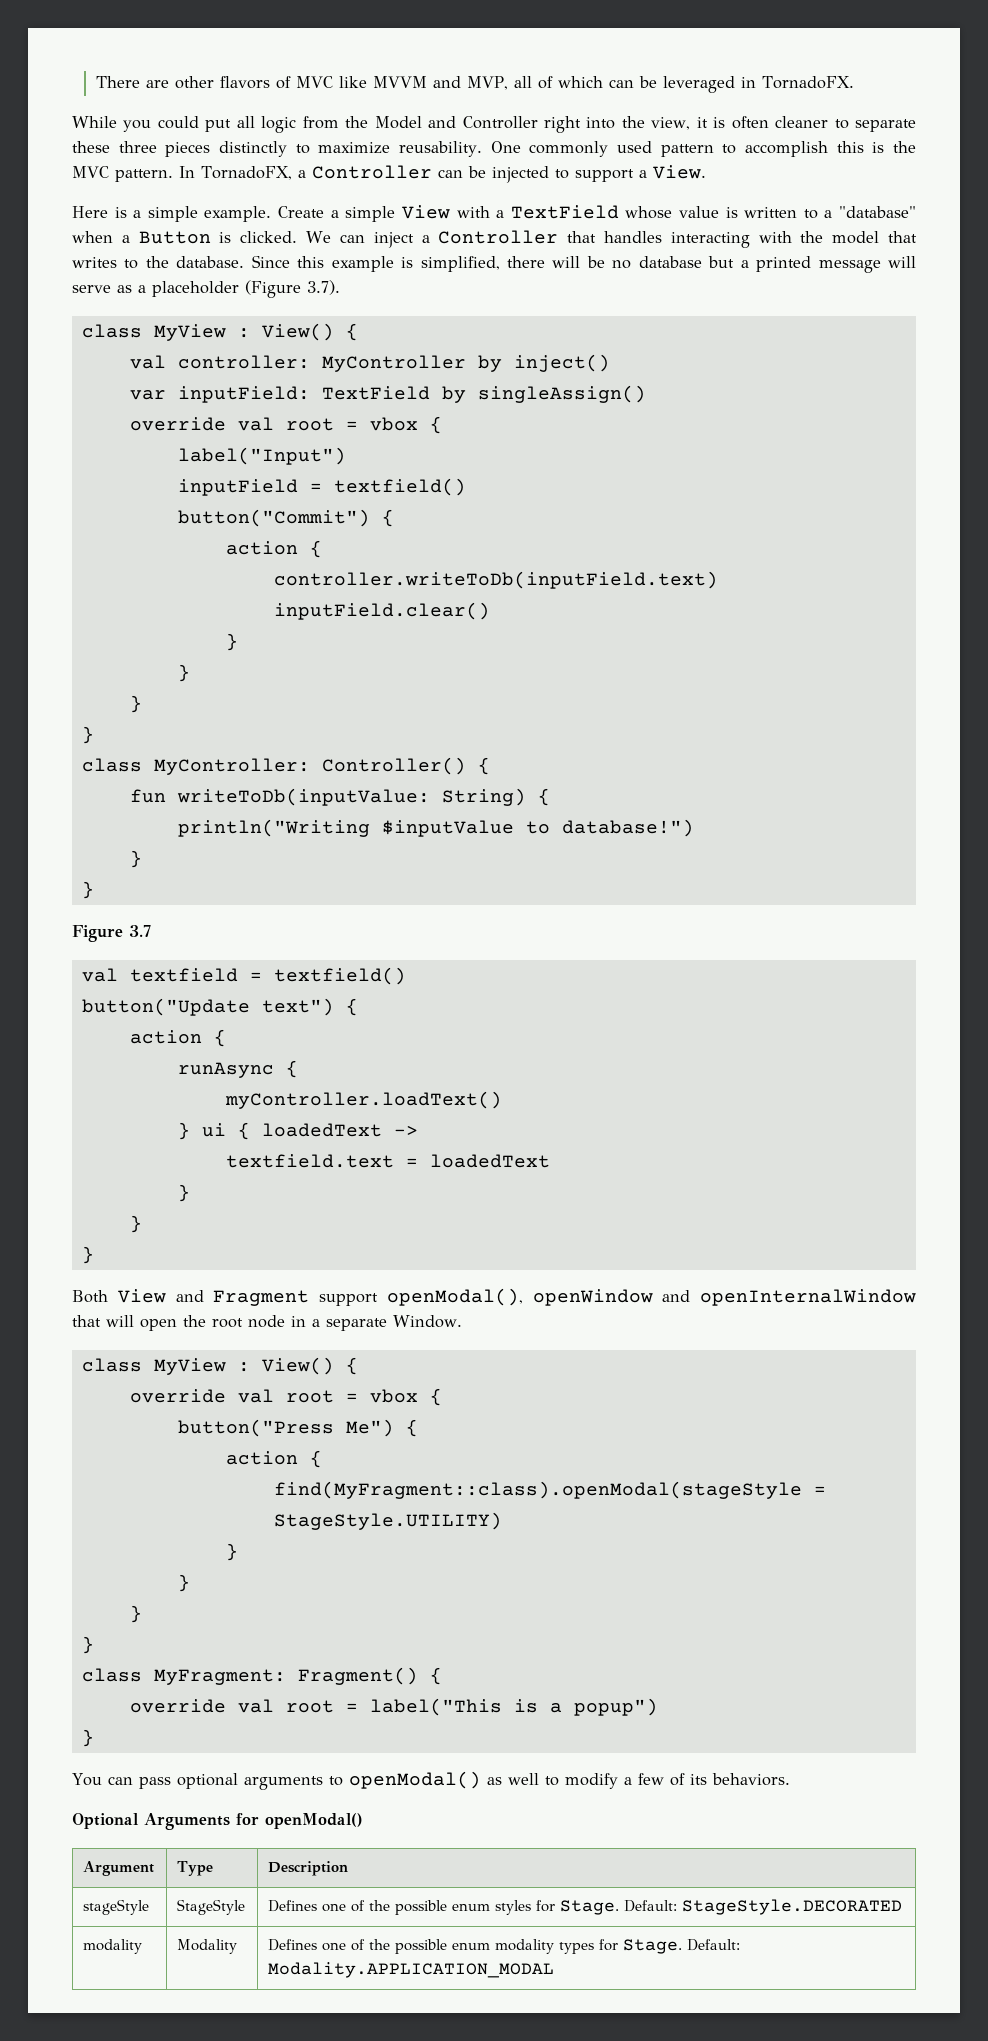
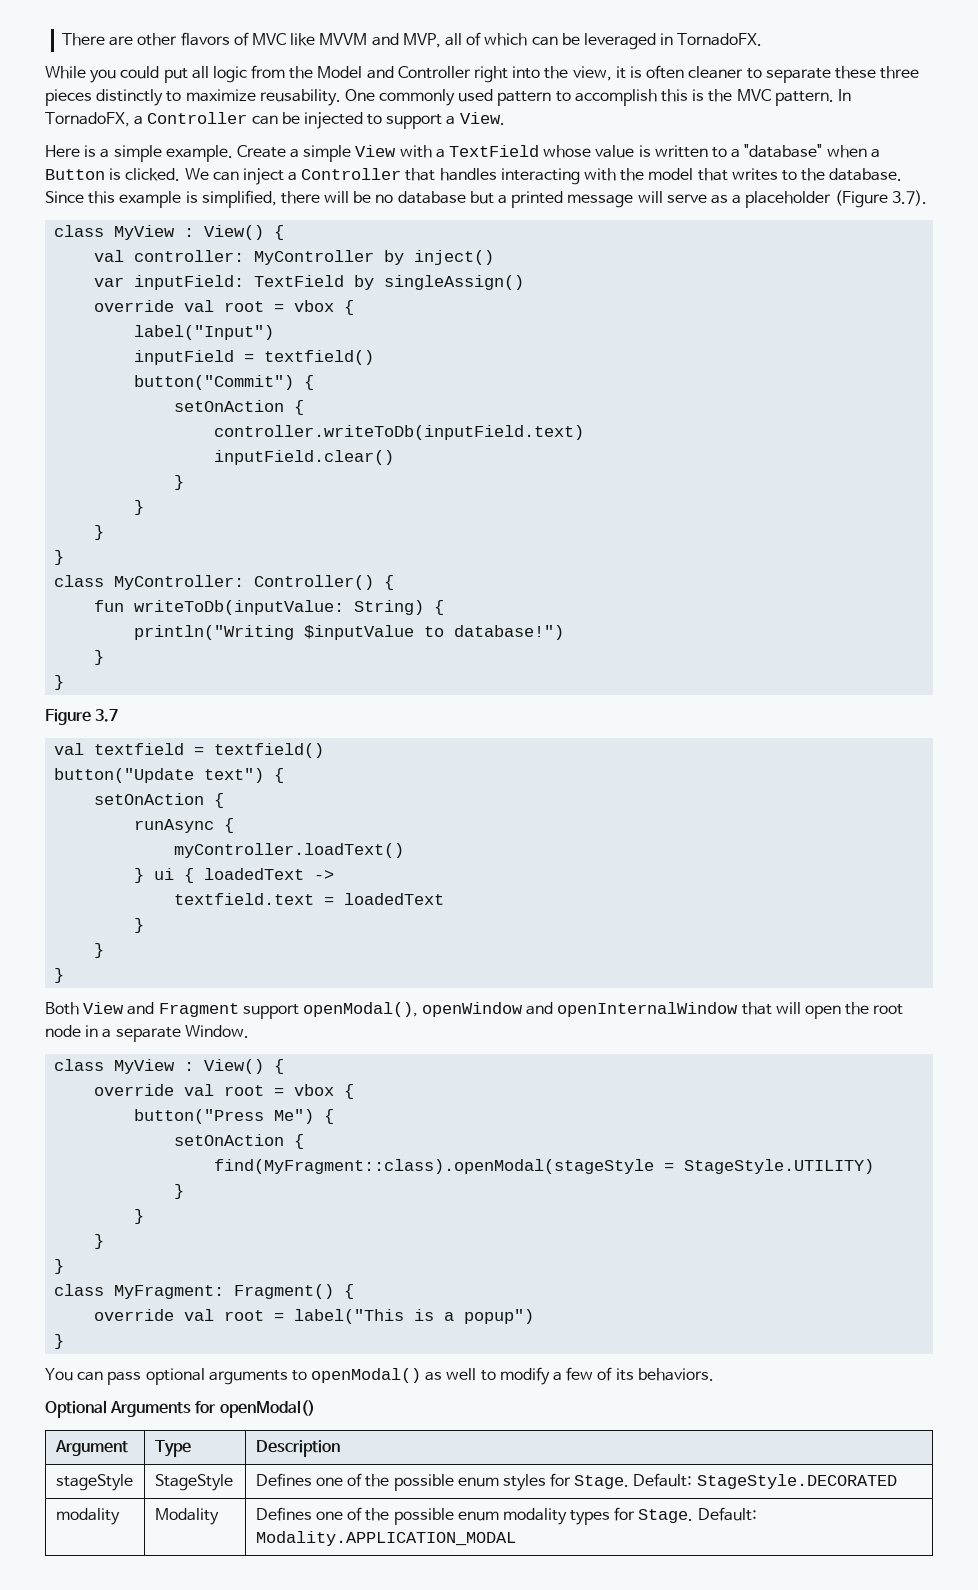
  button("Commit") {
- action {
+ setOnAction {
  button("Update text") {
- action {
+ setOnAction {
  button("Press Me") {
- action {
+ setOnAction {

